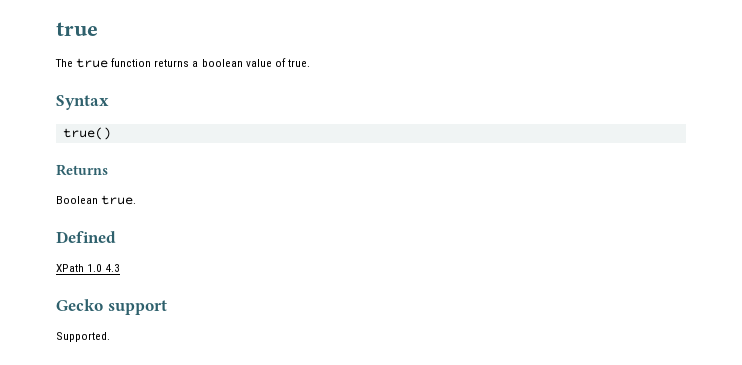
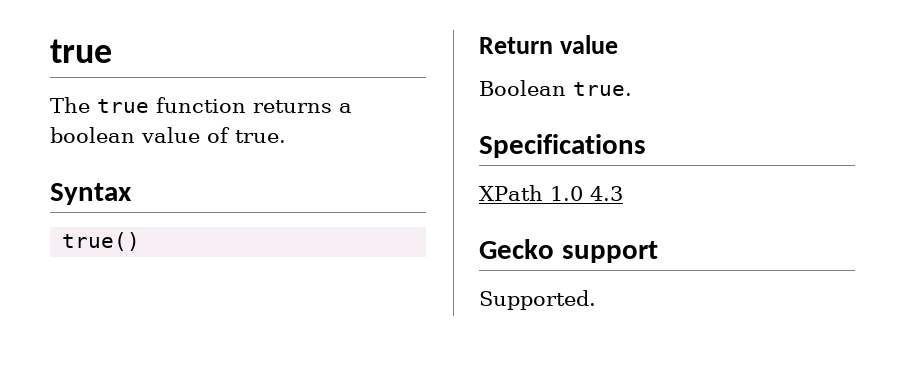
- Returns
+ Return value
- Defined
+ Specifications

